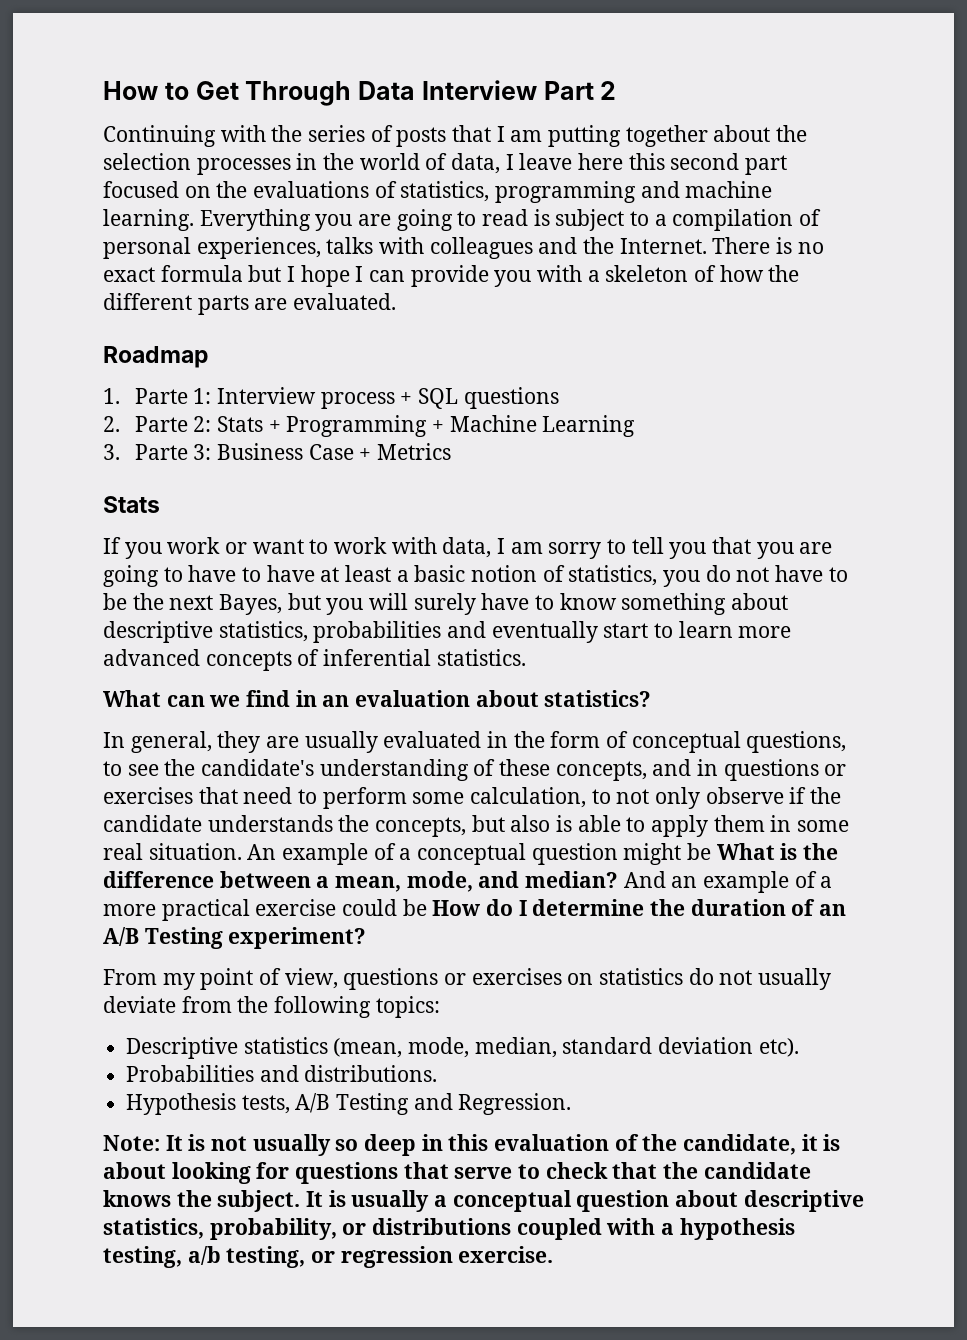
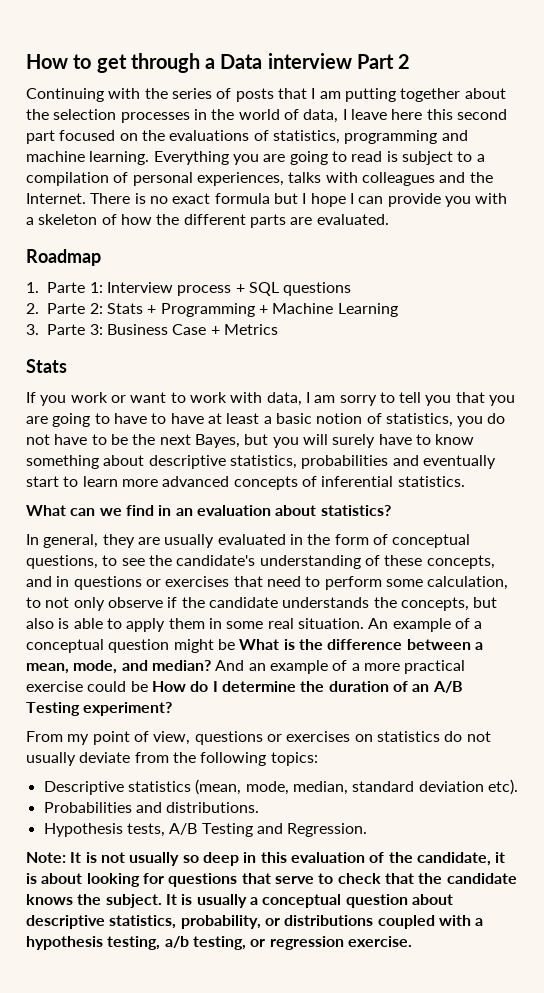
- How to Get Through Data Interview Part 2
+ How to get through a Data interview Part 2

